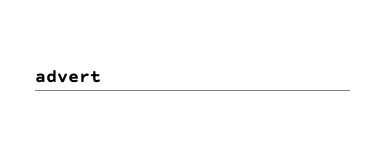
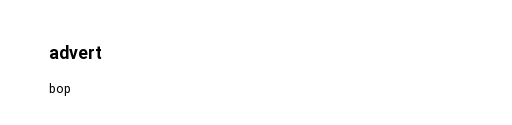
+ bop

